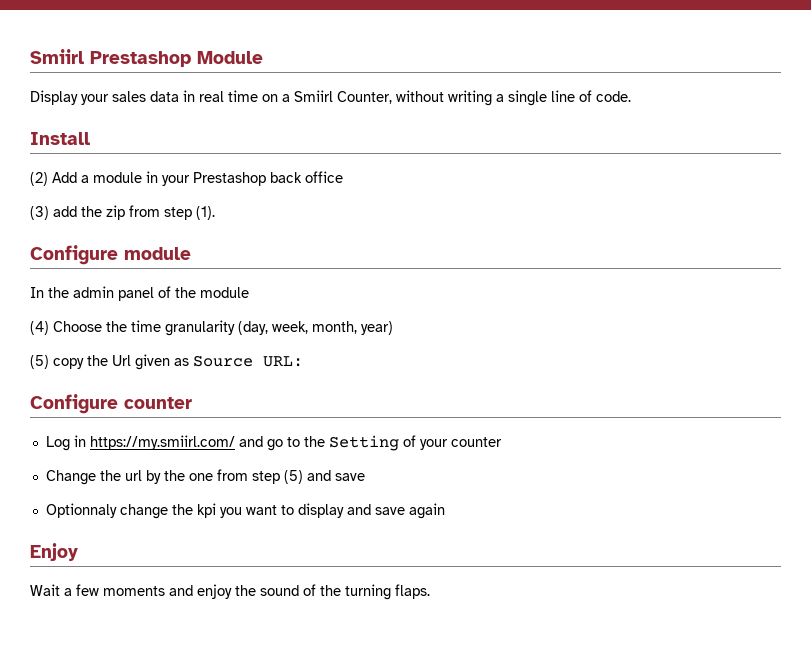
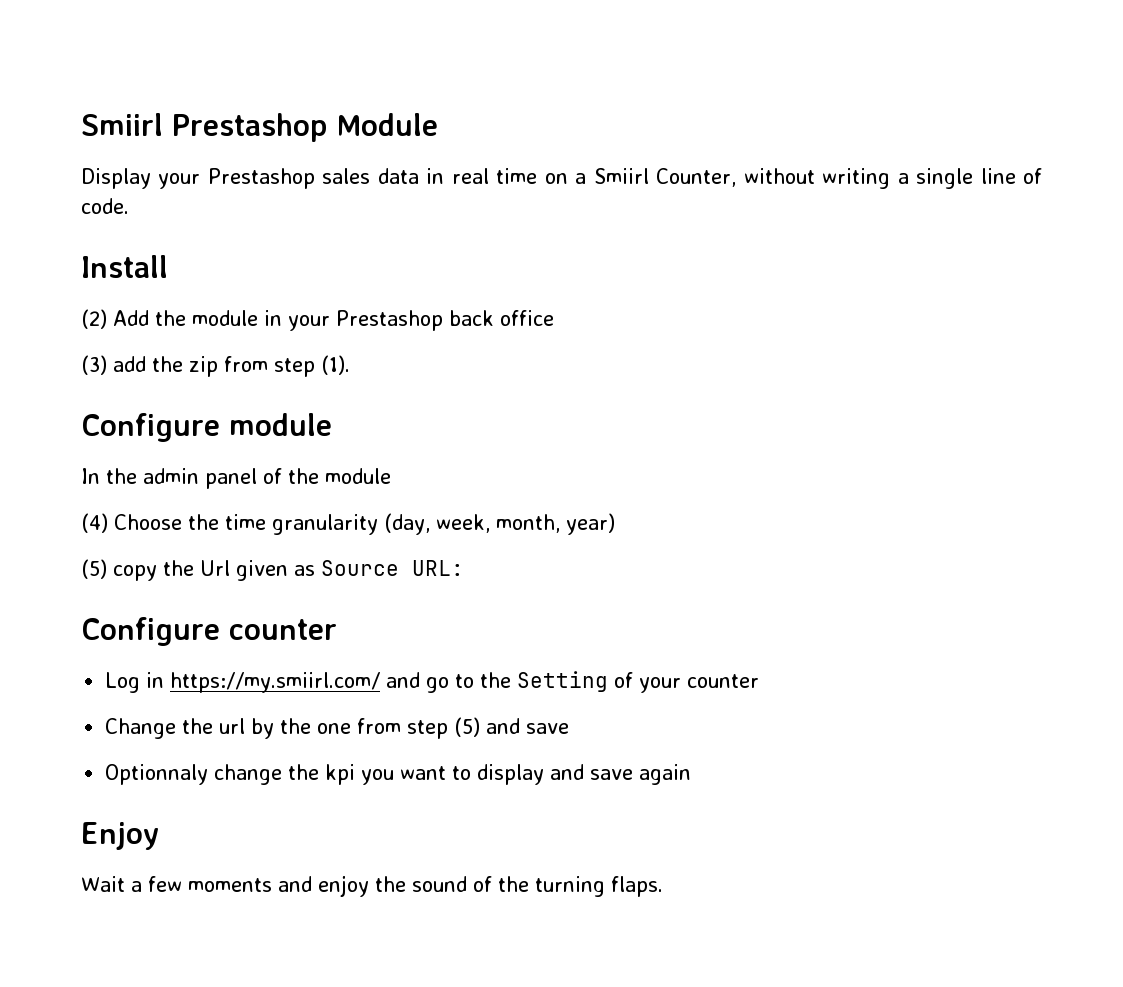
- Display your sales data in real time on a Smiirl Counter, without writing a single line of code.
+ Display your Prestashop sales data in real time on a Smiirl Counter, without writing a single line of code.
- (2) Add a module in your Prestashop back office
+ (2) Add the module in your Prestashop back office

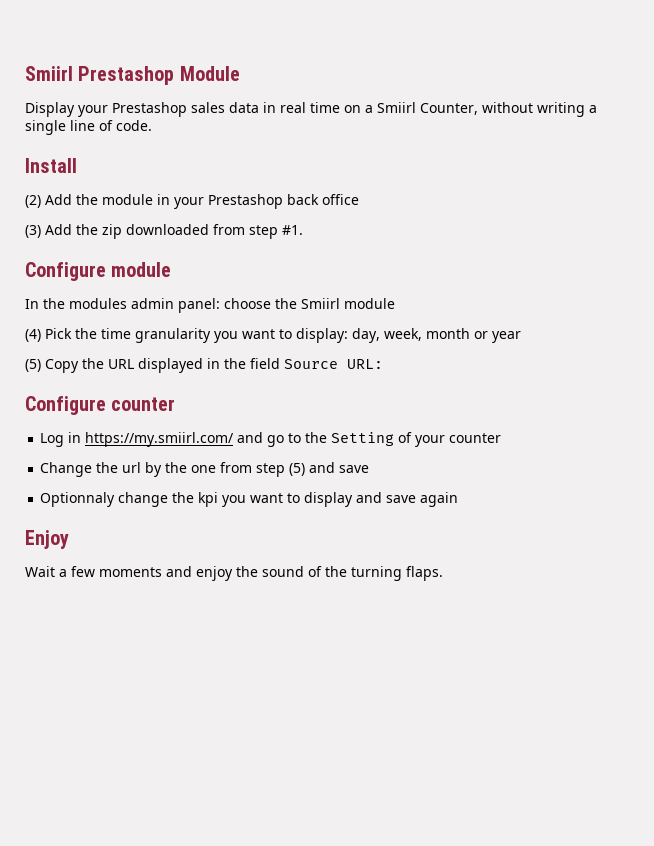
- (3) add the zip from step (1).
+ (3) Add the zip downloaded from step #1.
- In the admin panel of the module
+ In the modules admin panel: choose the Smiirl module
- (4) Choose the time granularity (day, week, month, year)
- (5) copy the Url given as Source URL:
+ (4) Pick the time granularity you want to display: day, week, month or year
+ (5) Copy the URL displayed in the field Source URL:

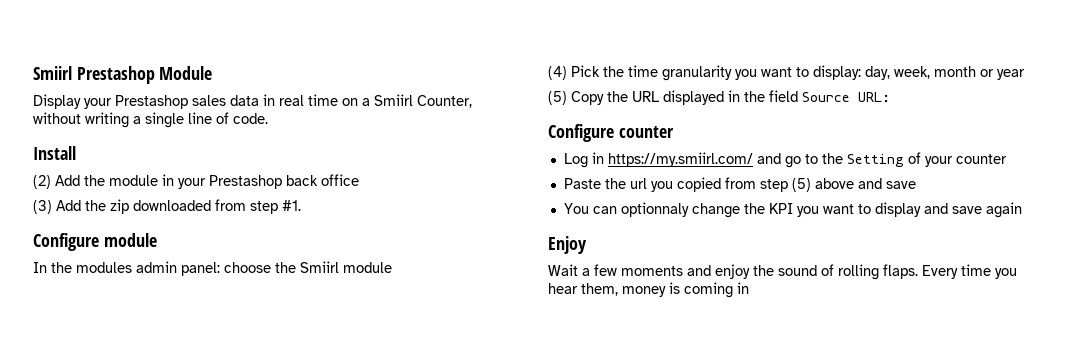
- Change the url by the one from step (5) and save
+ Paste the url you copied from step (5) above and save
- Optionnaly change the kpi you want to display and save again
+ You can optionnaly change the KPI you want to display and save again
- Wait a few moments and enjoy the sound of the turning flaps.
+ Wait a few moments and enjoy the sound of rolling flaps. Every time you hear them, money is coming in

